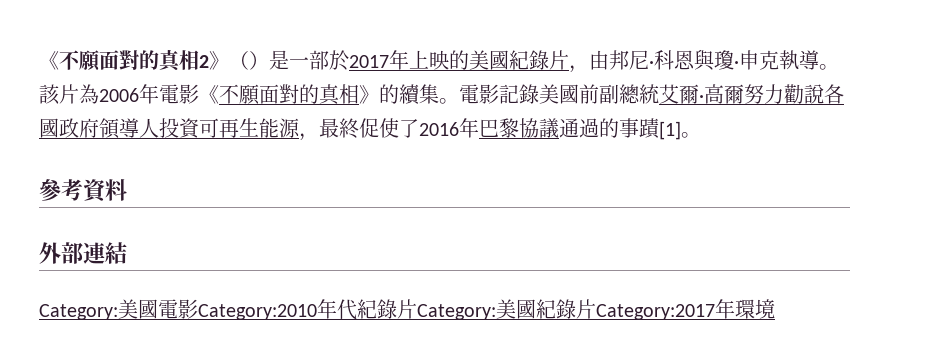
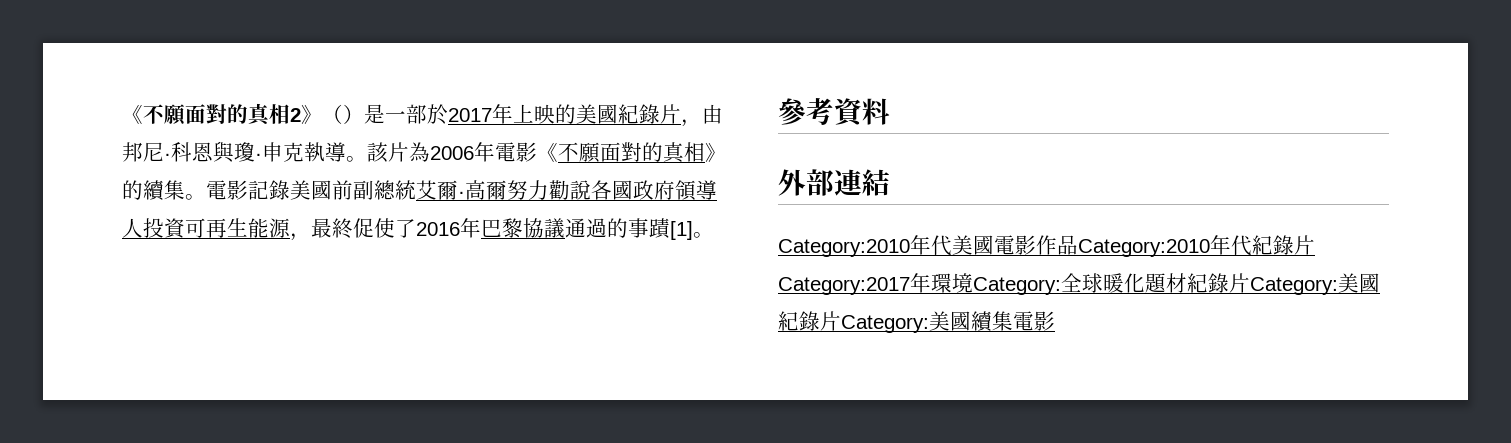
- Category:美國電影Category:2010年代紀錄片Category:美國紀錄片Category:2017年環境
+ Category:2010年代美國電影作品Category:2010年代紀錄片Category:2017年環境Category:全球暖化題材紀錄片Category:美國紀錄片Category:美國續集電影

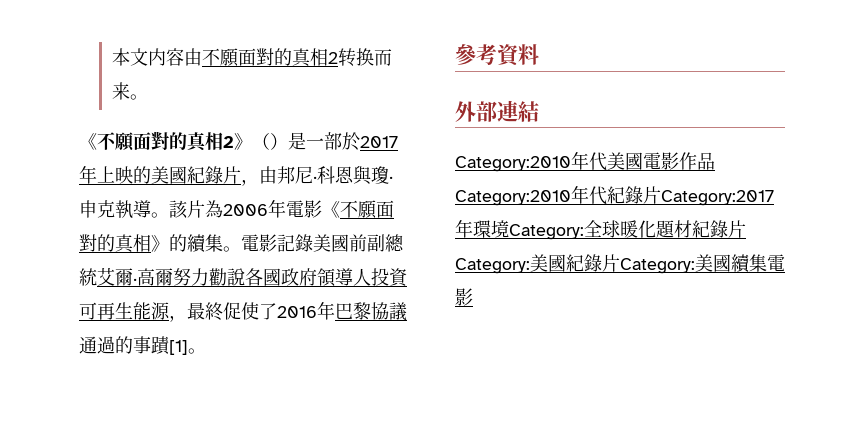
+ 本文内容由不願面對的真相2转换而来。

